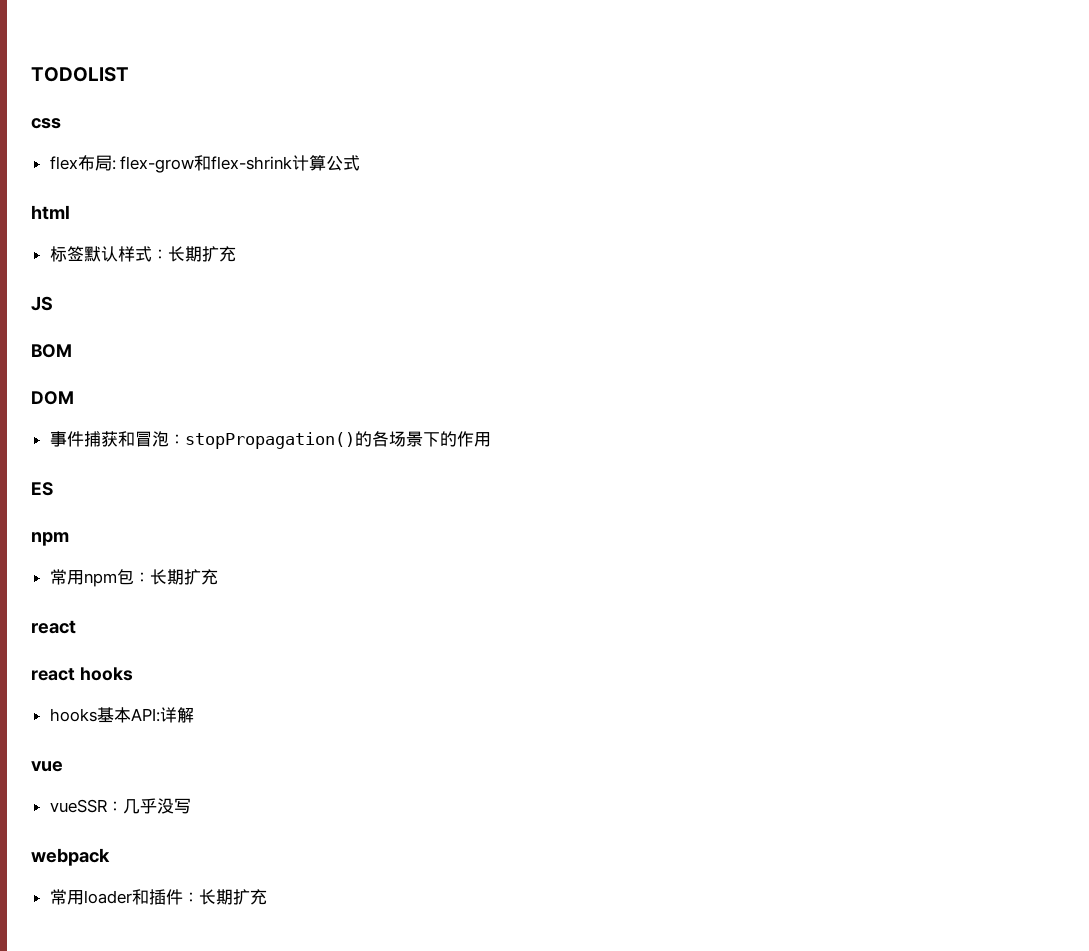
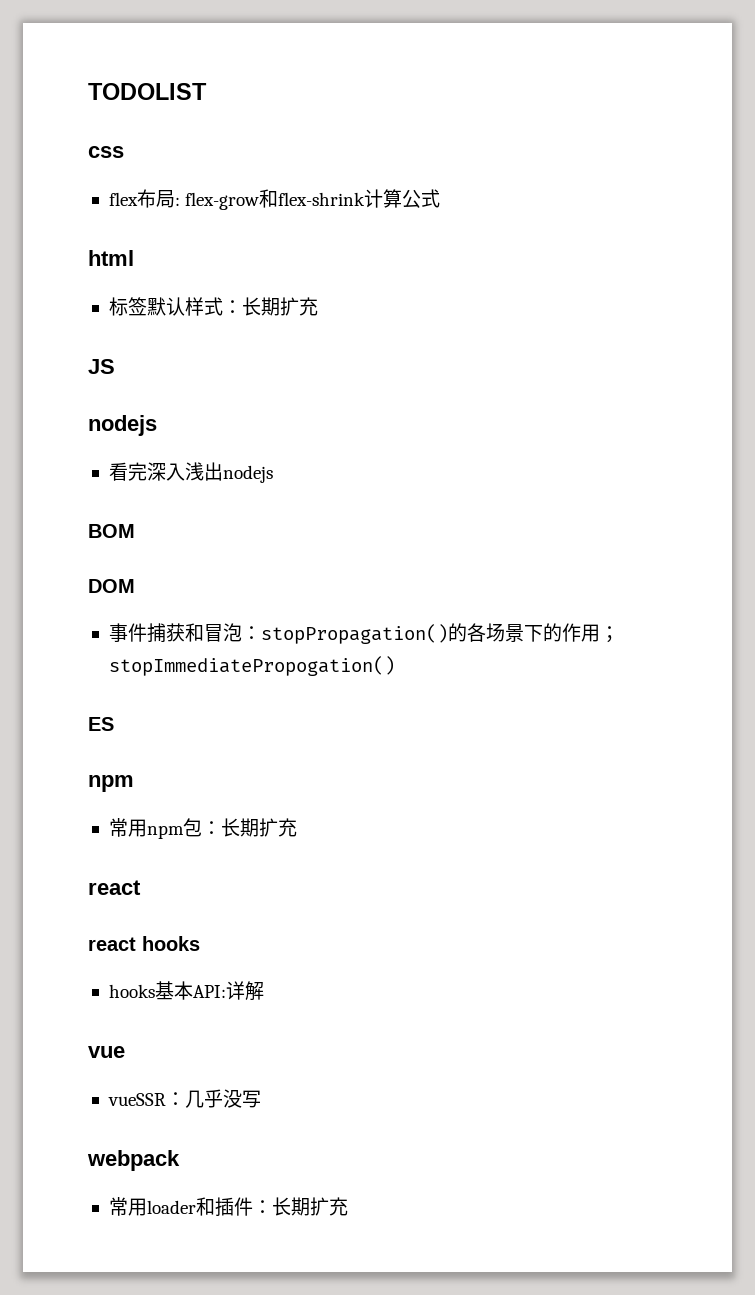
  JS
+ nodejs
+ 看完深入浅出nodejs
- 事件捕获和冒泡：stopPropagation()的各场景下的作用
+ 事件捕获和冒泡：stopPropagation()的各场景下的作用；stopImmediatePropogation()

